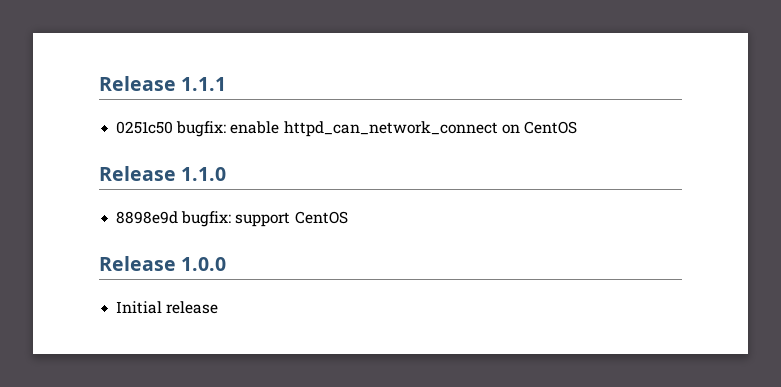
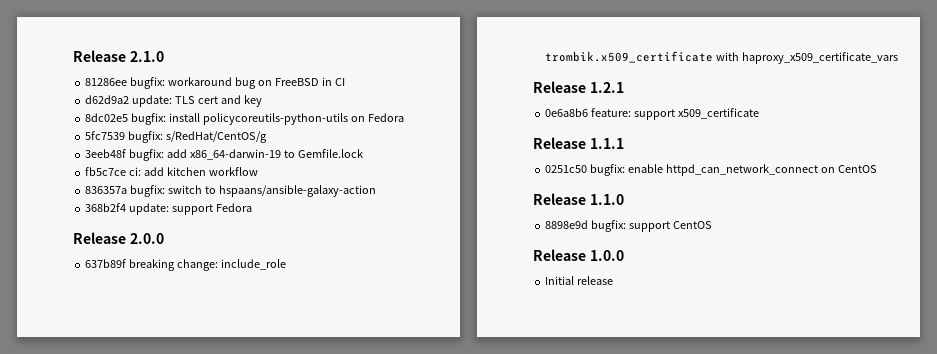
+ Release 2.1.0
+ 81286ee bugfix: workaround bug on FreeBSD in CI
+ d62d9a2 update: TLS cert and key
+ 8dc02e5 bugfix: install policycoreutils-python-utils on Fedora
+ 5fc7539 bugfix: s/RedHat/CentOS/g
+ 3eeb48f bugfix: add x86_64-darwin-19 to Gemfile.lock
+ fb5c7ce ci: add kitchen workflow
+ 836357a bugfix: switch to hspaans/ansible-galaxy-action
+ 368b2f4 update: support Fedora
+ Release 2.0.0
+ 637b89f breaking change: include_role trombik.x509_certificate with haproxy_x509_certificate_vars
+ Release 1.2.1
+ 0e6a8b6 feature: support x509_certificate

